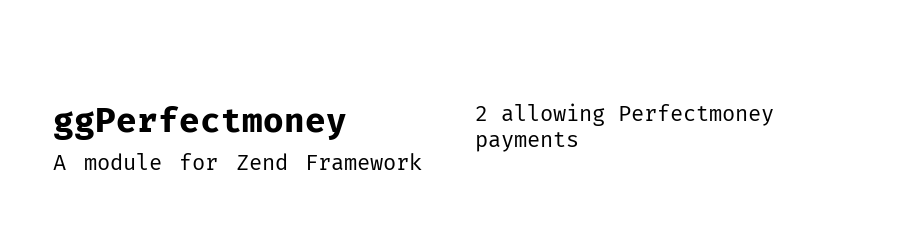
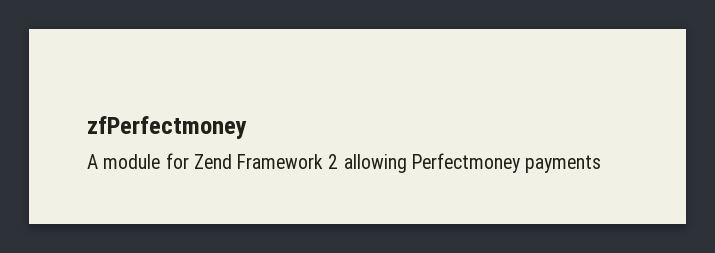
- ggPerfectmoney
+ zfPerfectmoney

